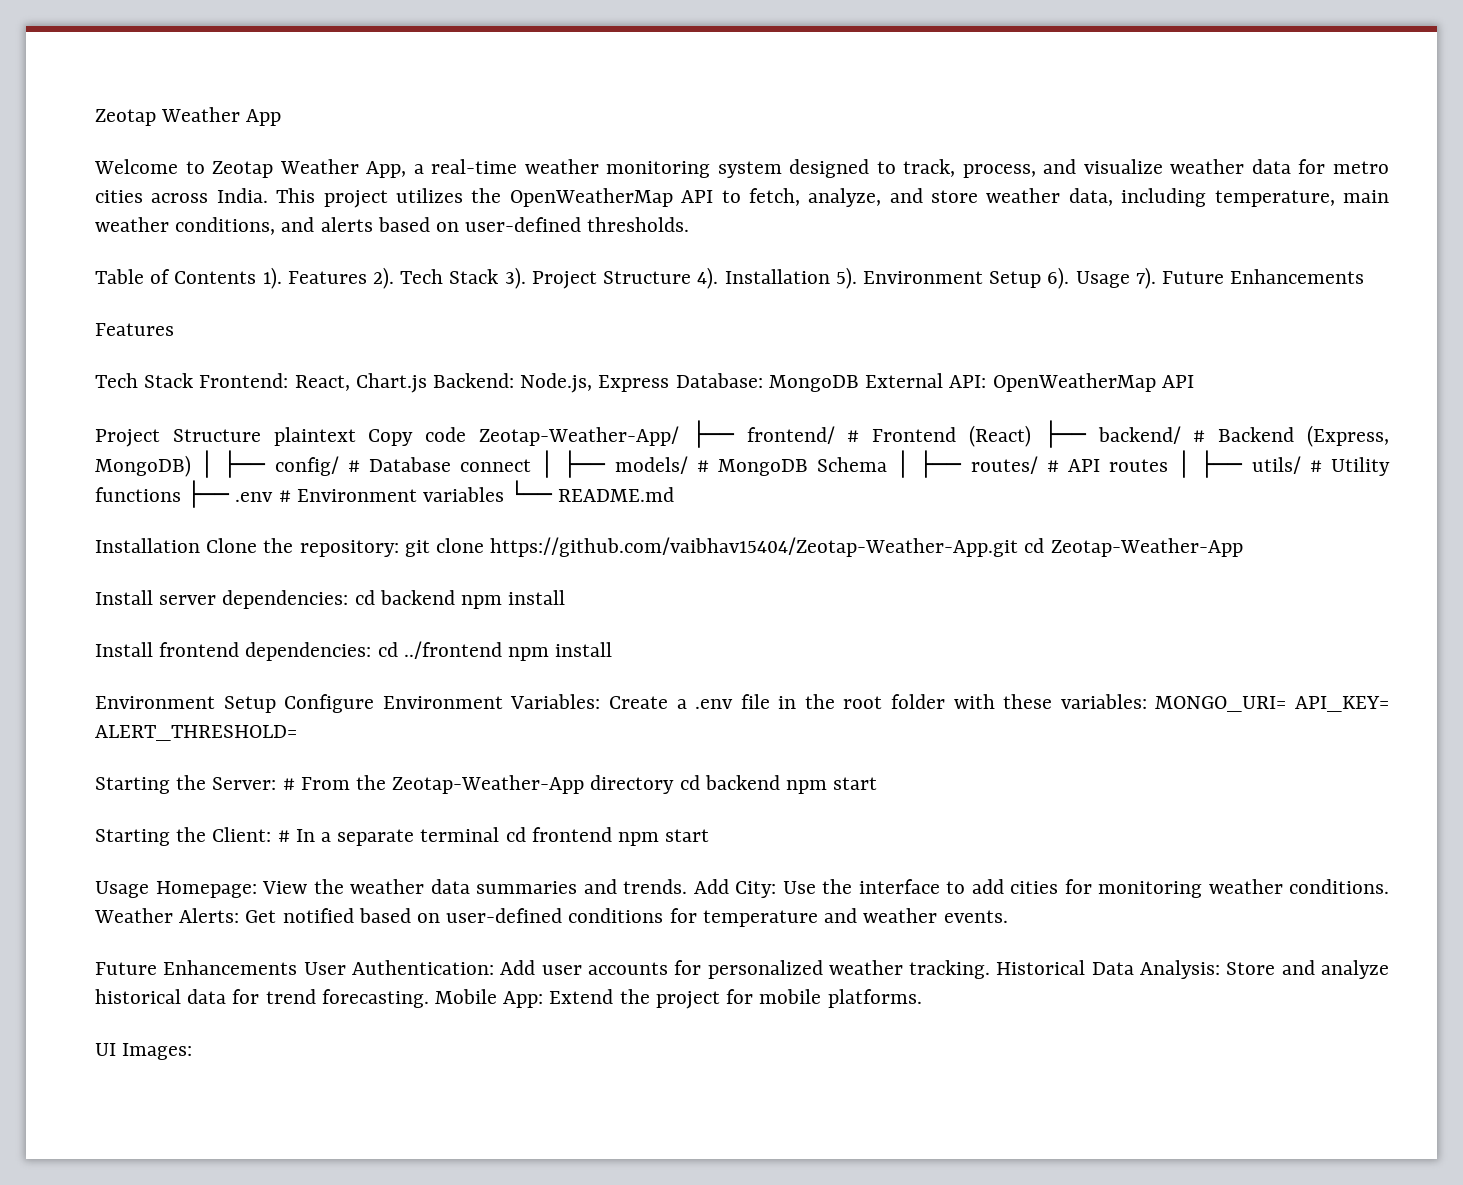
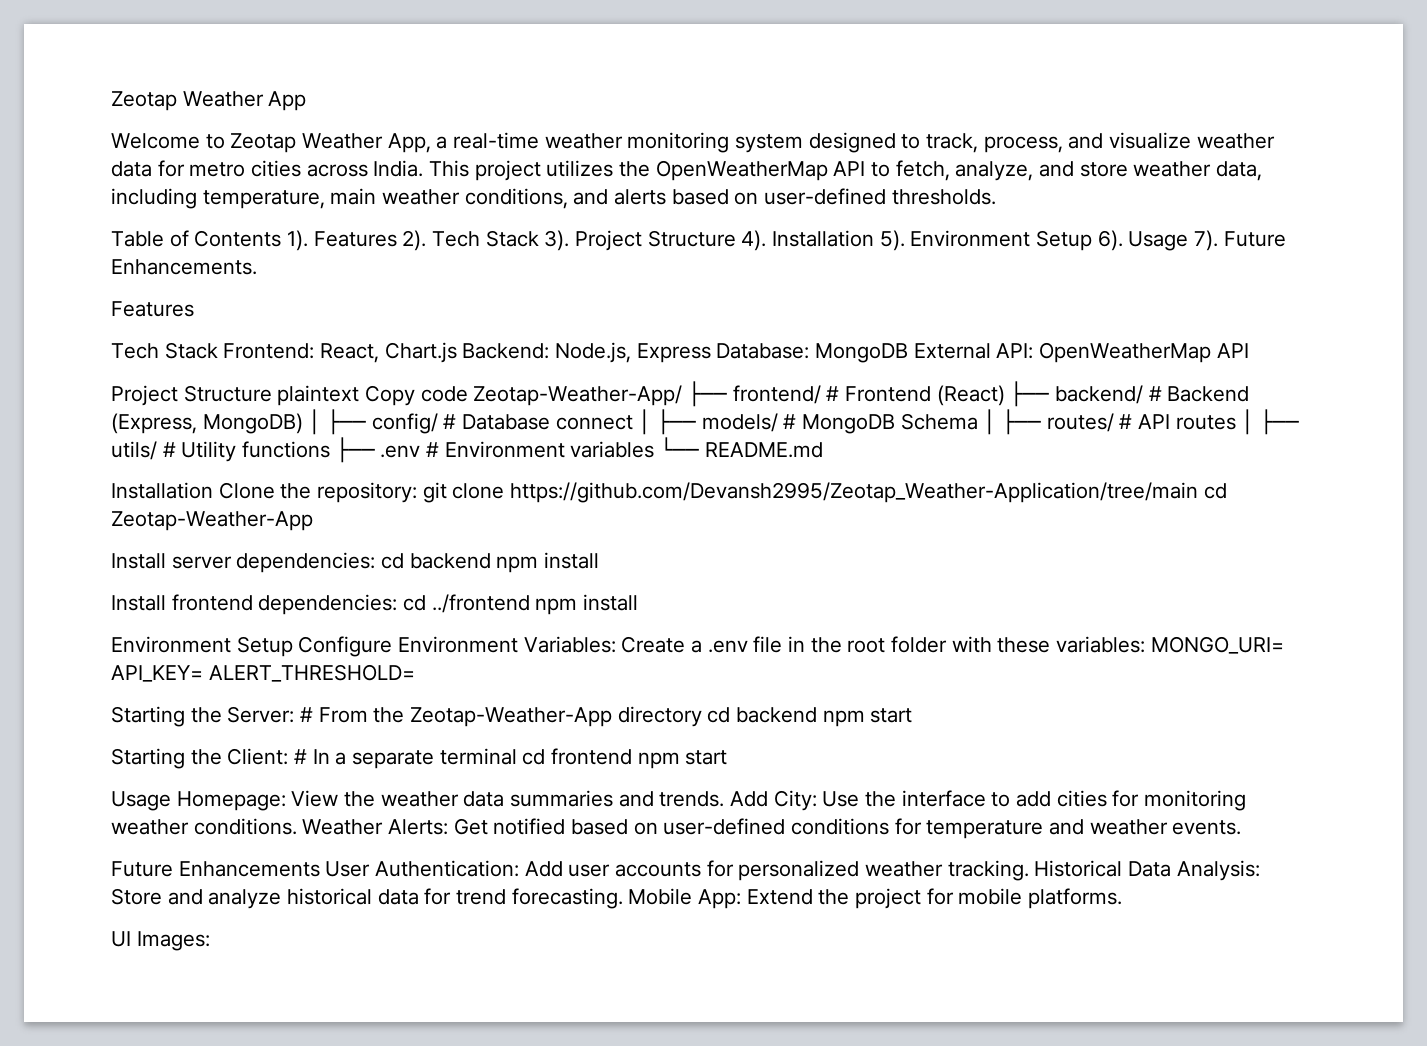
- Usage 7). Future Enhancements
+ Usage 7). Future Enhancements.
- Installation Clone the repository: git clone https://github.com/vaibhav15404/Zeotap-Weather-App.git cd Zeotap-Weather-App
+ Installation Clone the repository: git clone https://github.com/Devansh2995/Zeotap_Weather-Application/tree/main cd Zeotap-Weather-App

